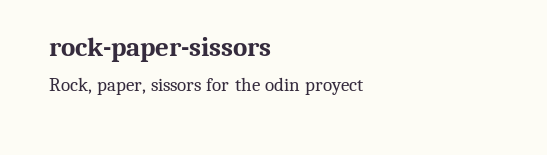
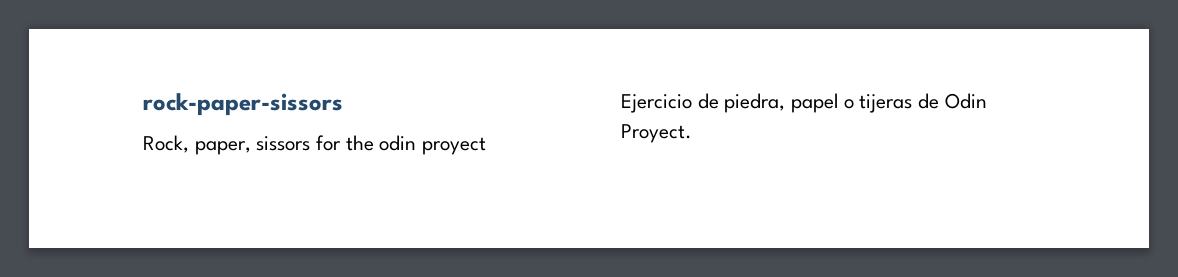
+ Ejercicio de piedra, papel o tijeras de Odin Proyect.

